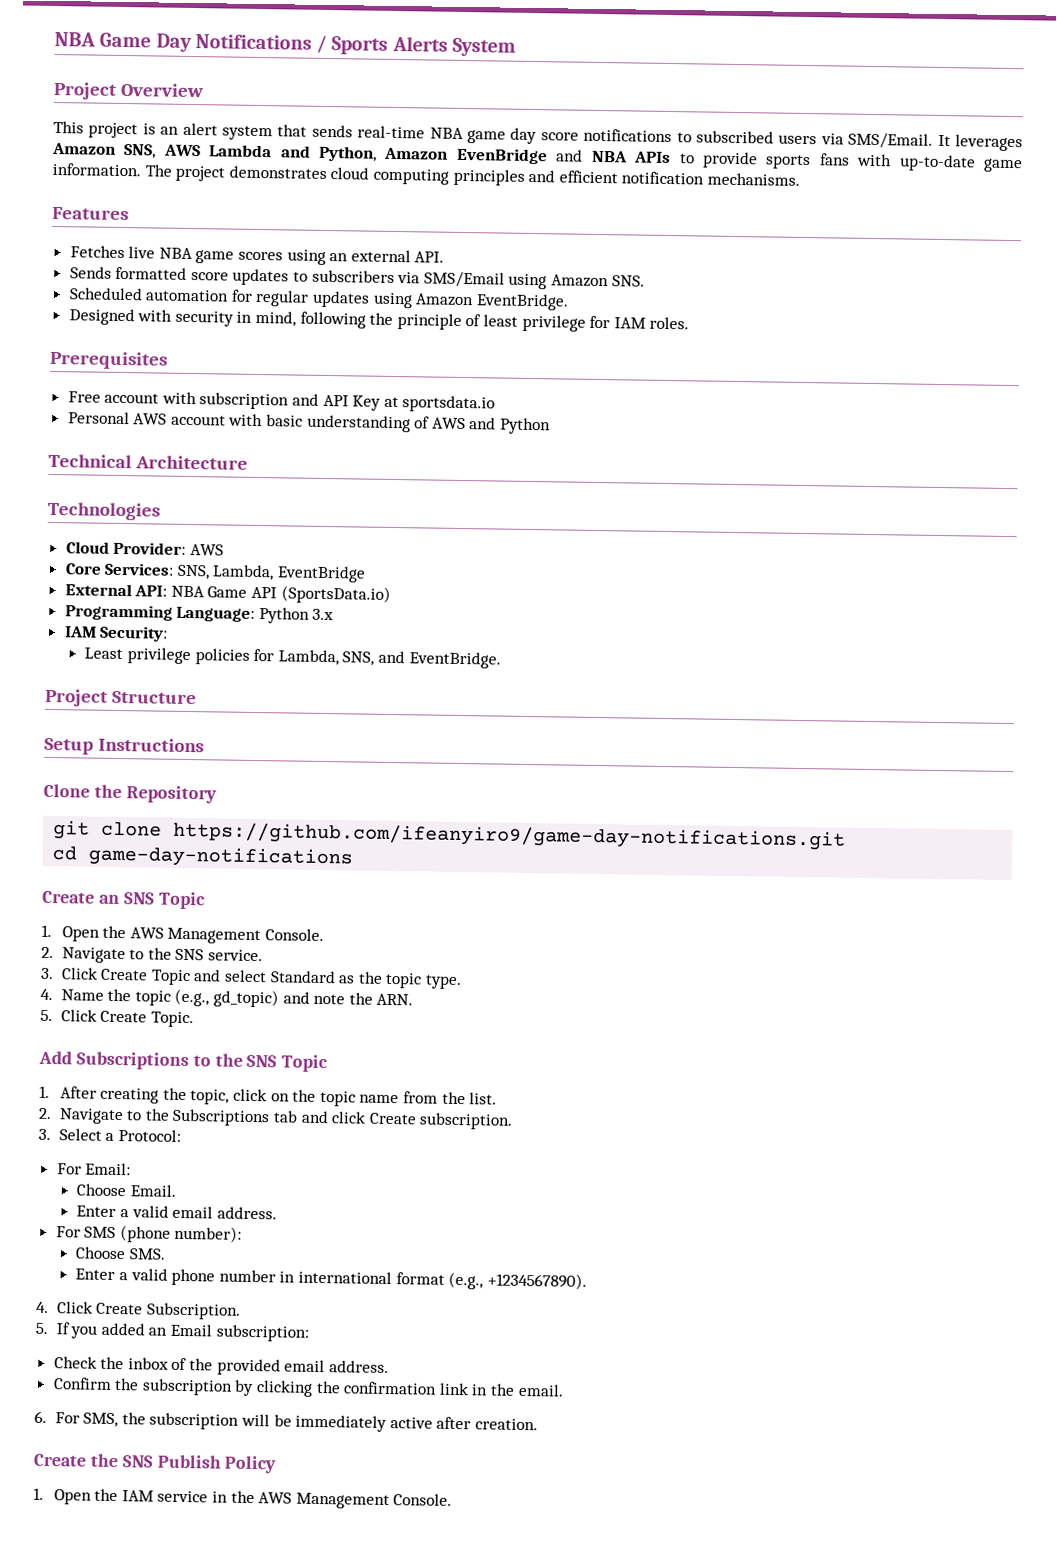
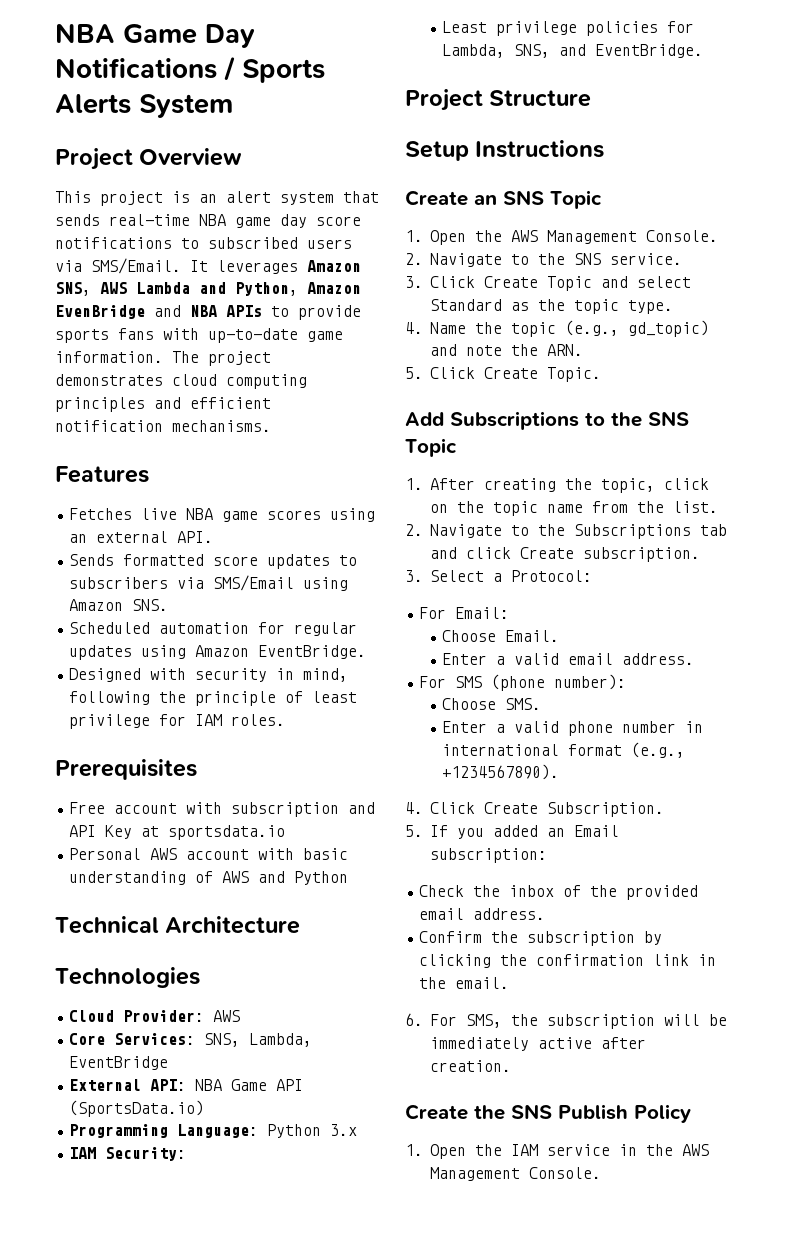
- Clone the Repository
- git clone https://github.com/ifeanyiro9/game-day-notifications.git
- cd game-day-notifications

